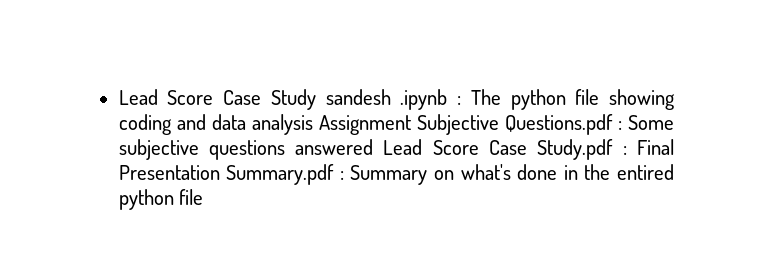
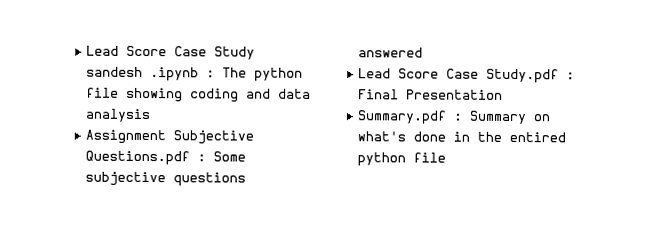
- Lead Score Case Study sandesh .ipynb : The python file showing coding and data analysis Assignment Subjective Questions.pdf : Some subjective questions answered Lead Score Case Study.pdf : Final Presentation Summary.pdf : Summary on what's done in the entired python file
+ Lead Score Case Study sandesh .ipynb : The python file showing coding and data analysis
+ Assignment Subjective Questions.pdf : Some subjective questions answered
+ Lead Score Case Study.pdf : Final Presentation
+ Summary.pdf : Summary on what's done in the entired python file

